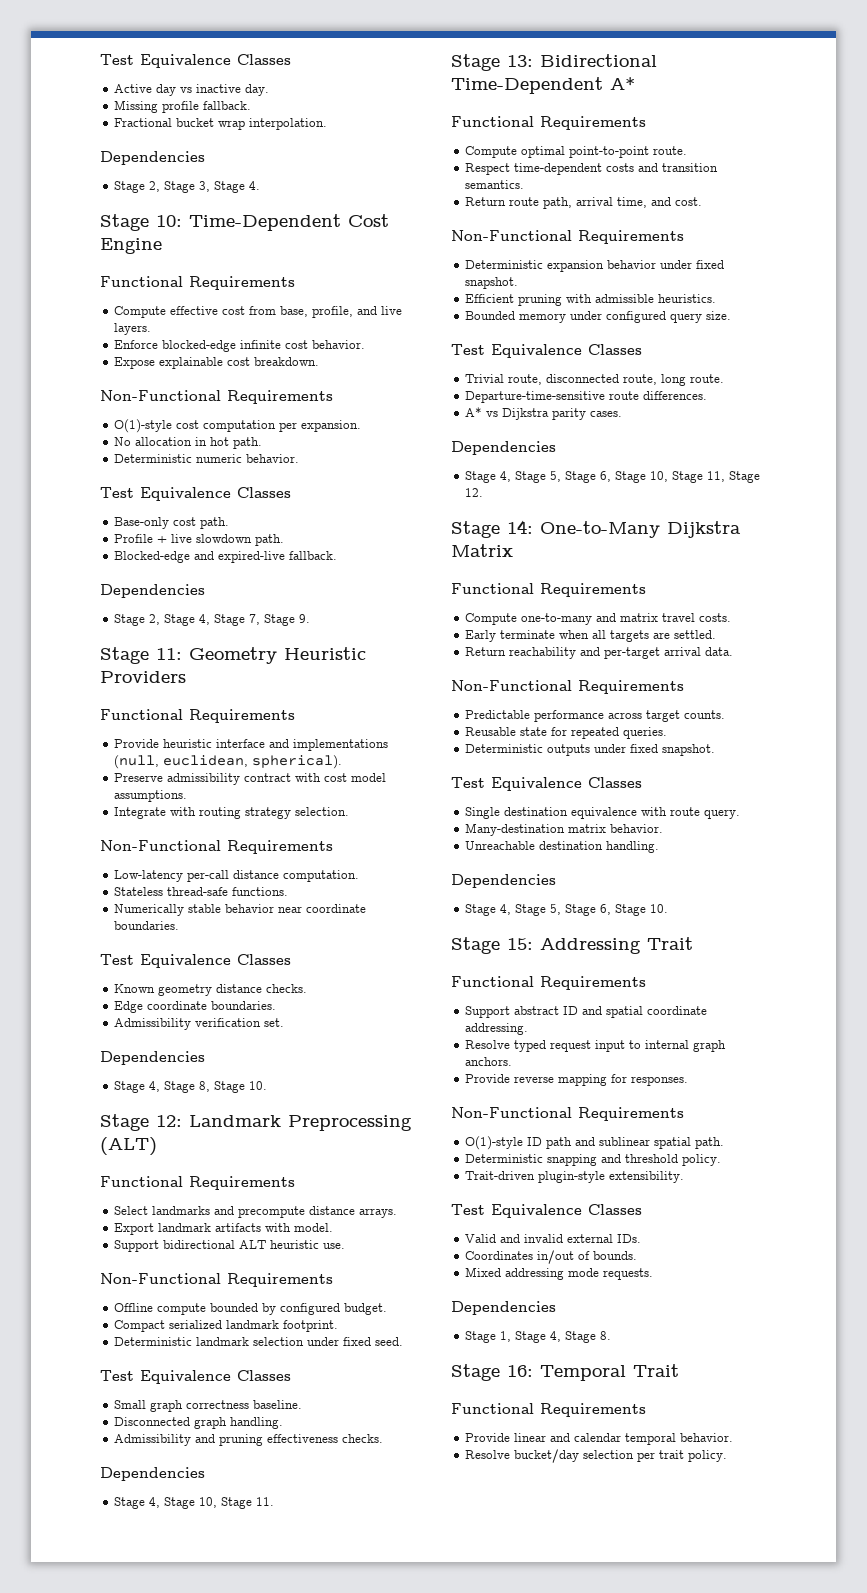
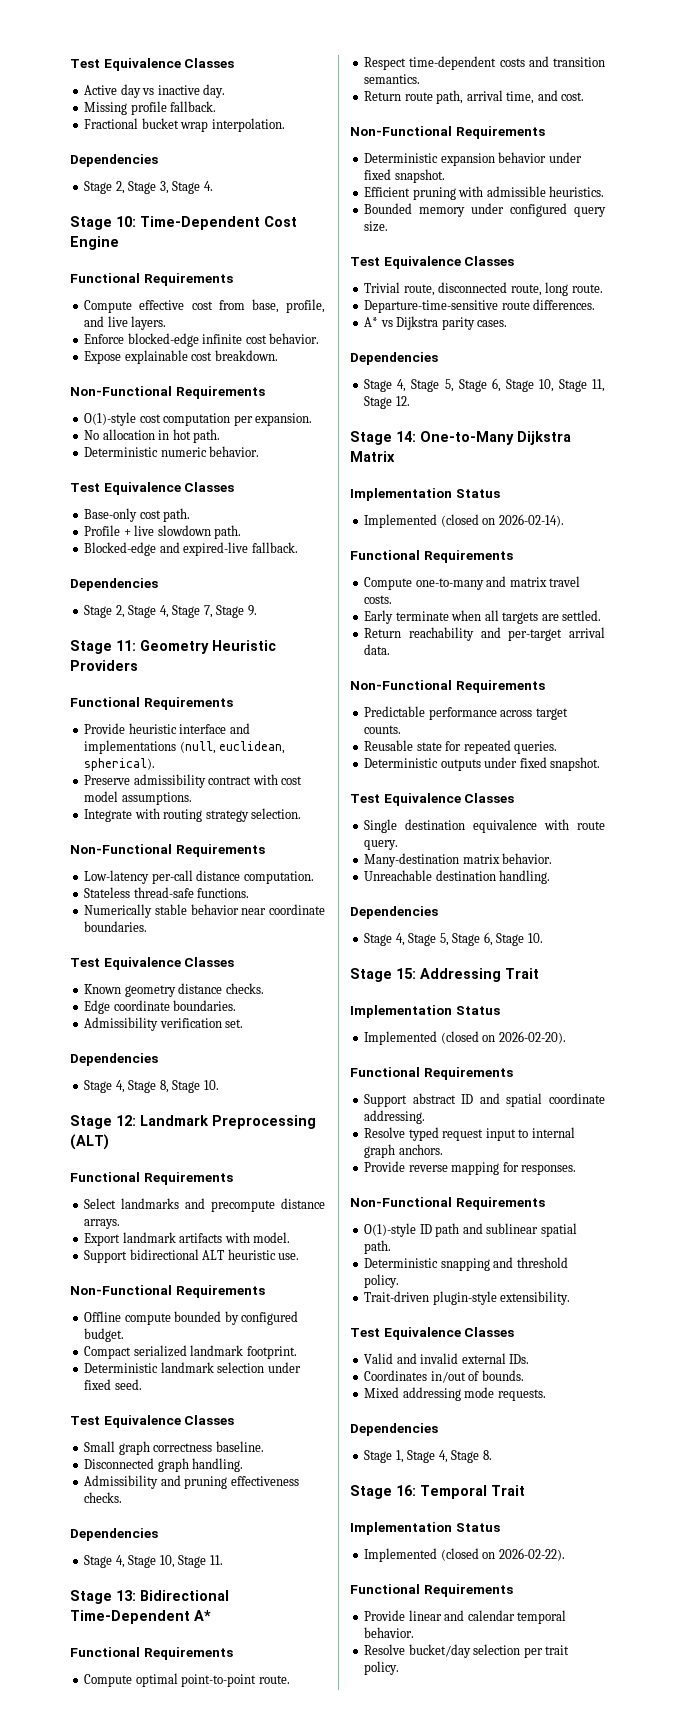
  Stage 14: One-to-Many Dijkstra Matrix
+ Implementation Status
+ Implemented (closed on 2026-02-14).
  Stage 15: Addressing Trait
+ Implementation Status
+ Implemented (closed on 2026-02-20).
  Stage 16: Temporal Trait
+ Implementation Status
+ Implemented (closed on 2026-02-22).

